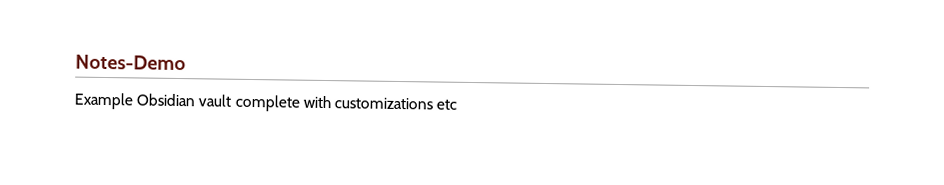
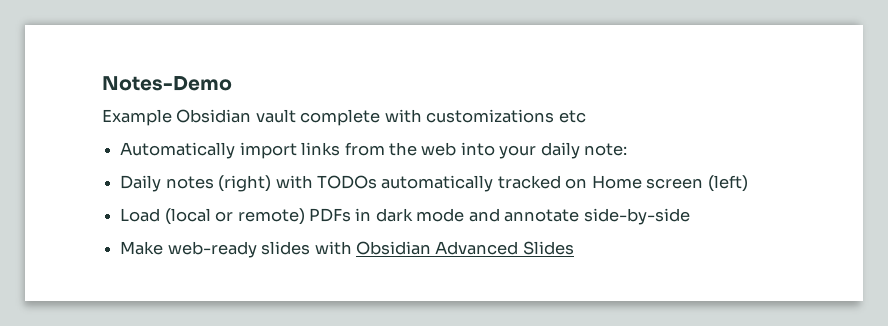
+ Automatically import links from the web into your daily note:
+ Daily notes (right) with TODOs automatically tracked on Home screen (left)
+ Load (local or remote) PDFs in dark mode and annotate side-by-side
+ Make web-ready slides with Obsidian Advanced Slides

